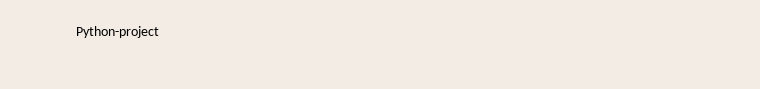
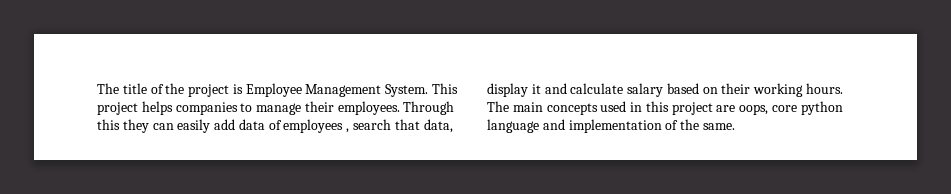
- Python-project
+ The title of the project is Employee Management System. This project helps companies to manage their employees. Through this they can easily add data of employees , search that data, display it and calculate salary based on their working hours. The main concepts used in this project are oops, core python language and implementation of the same.

